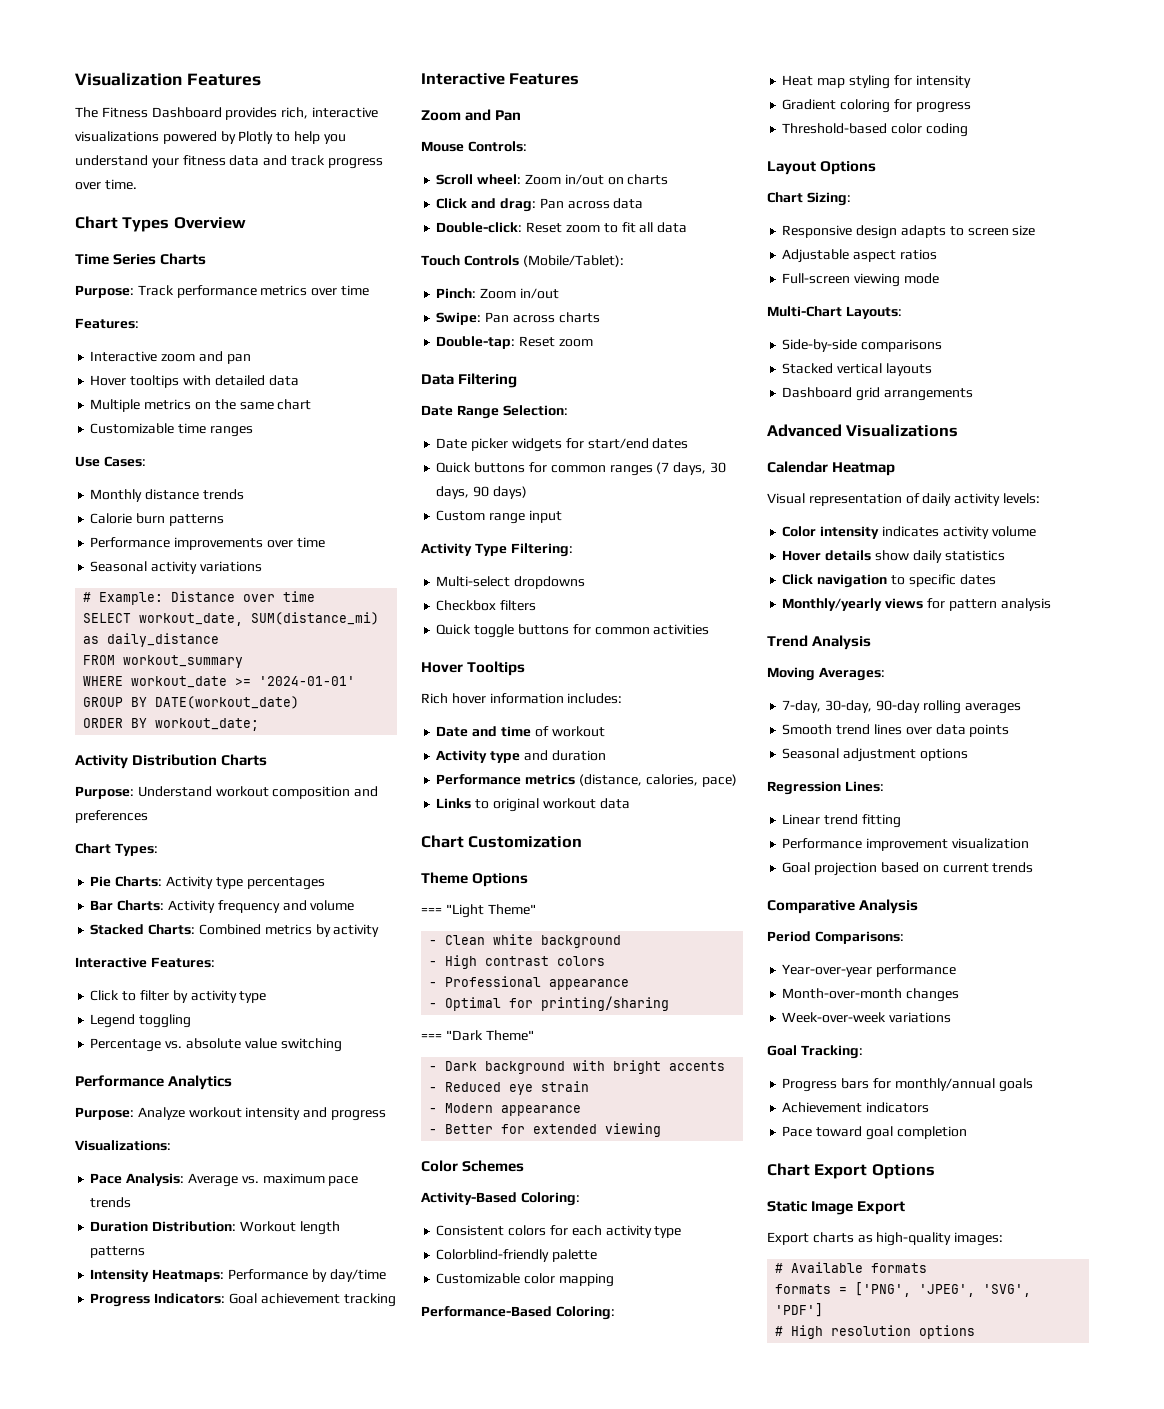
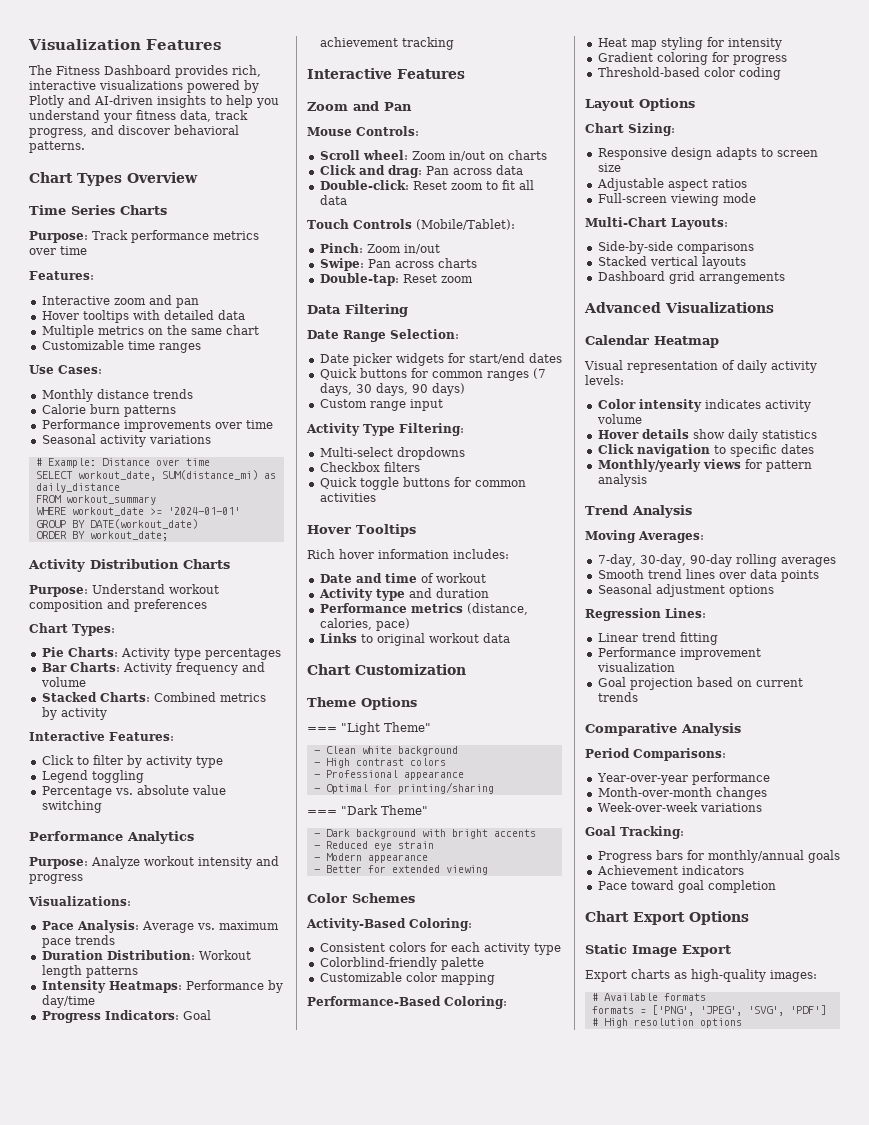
- The Fitness Dashboard provides rich, interactive visualizations powered by Plotly to help you understand your fitness data and track progress over time.
+ The Fitness Dashboard provides rich, interactive visualizations powered by Plotly and AI-driven insights to help you understand your fitness data, track progress, and discover behavioral patterns.

